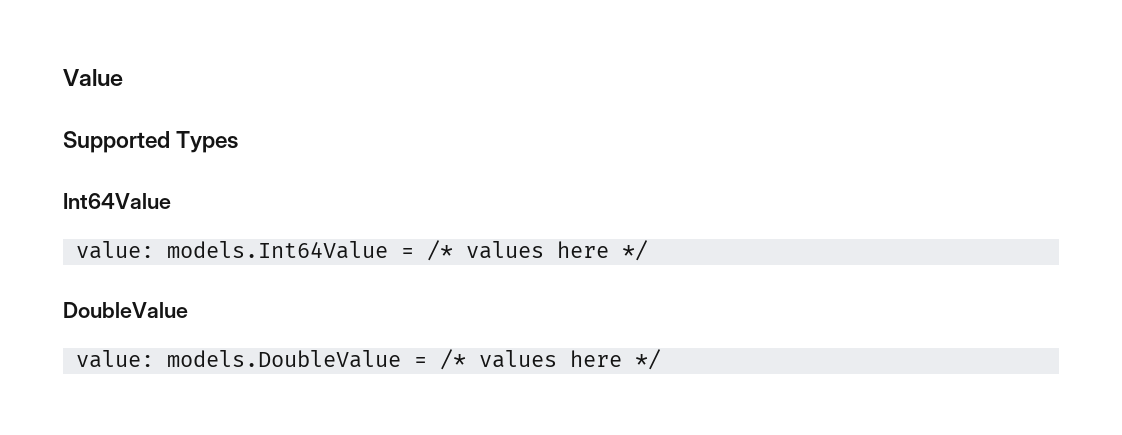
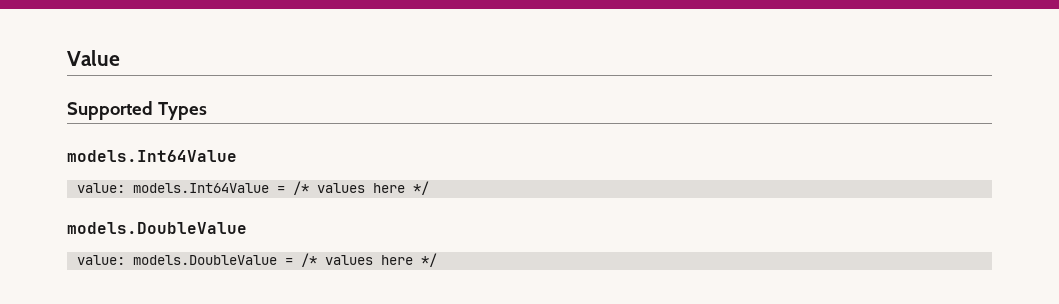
  Supported Types
- Int64Value
+ models.Int64Value
  value: models.Int64Value = /* values here */
- DoubleValue
+ models.DoubleValue

